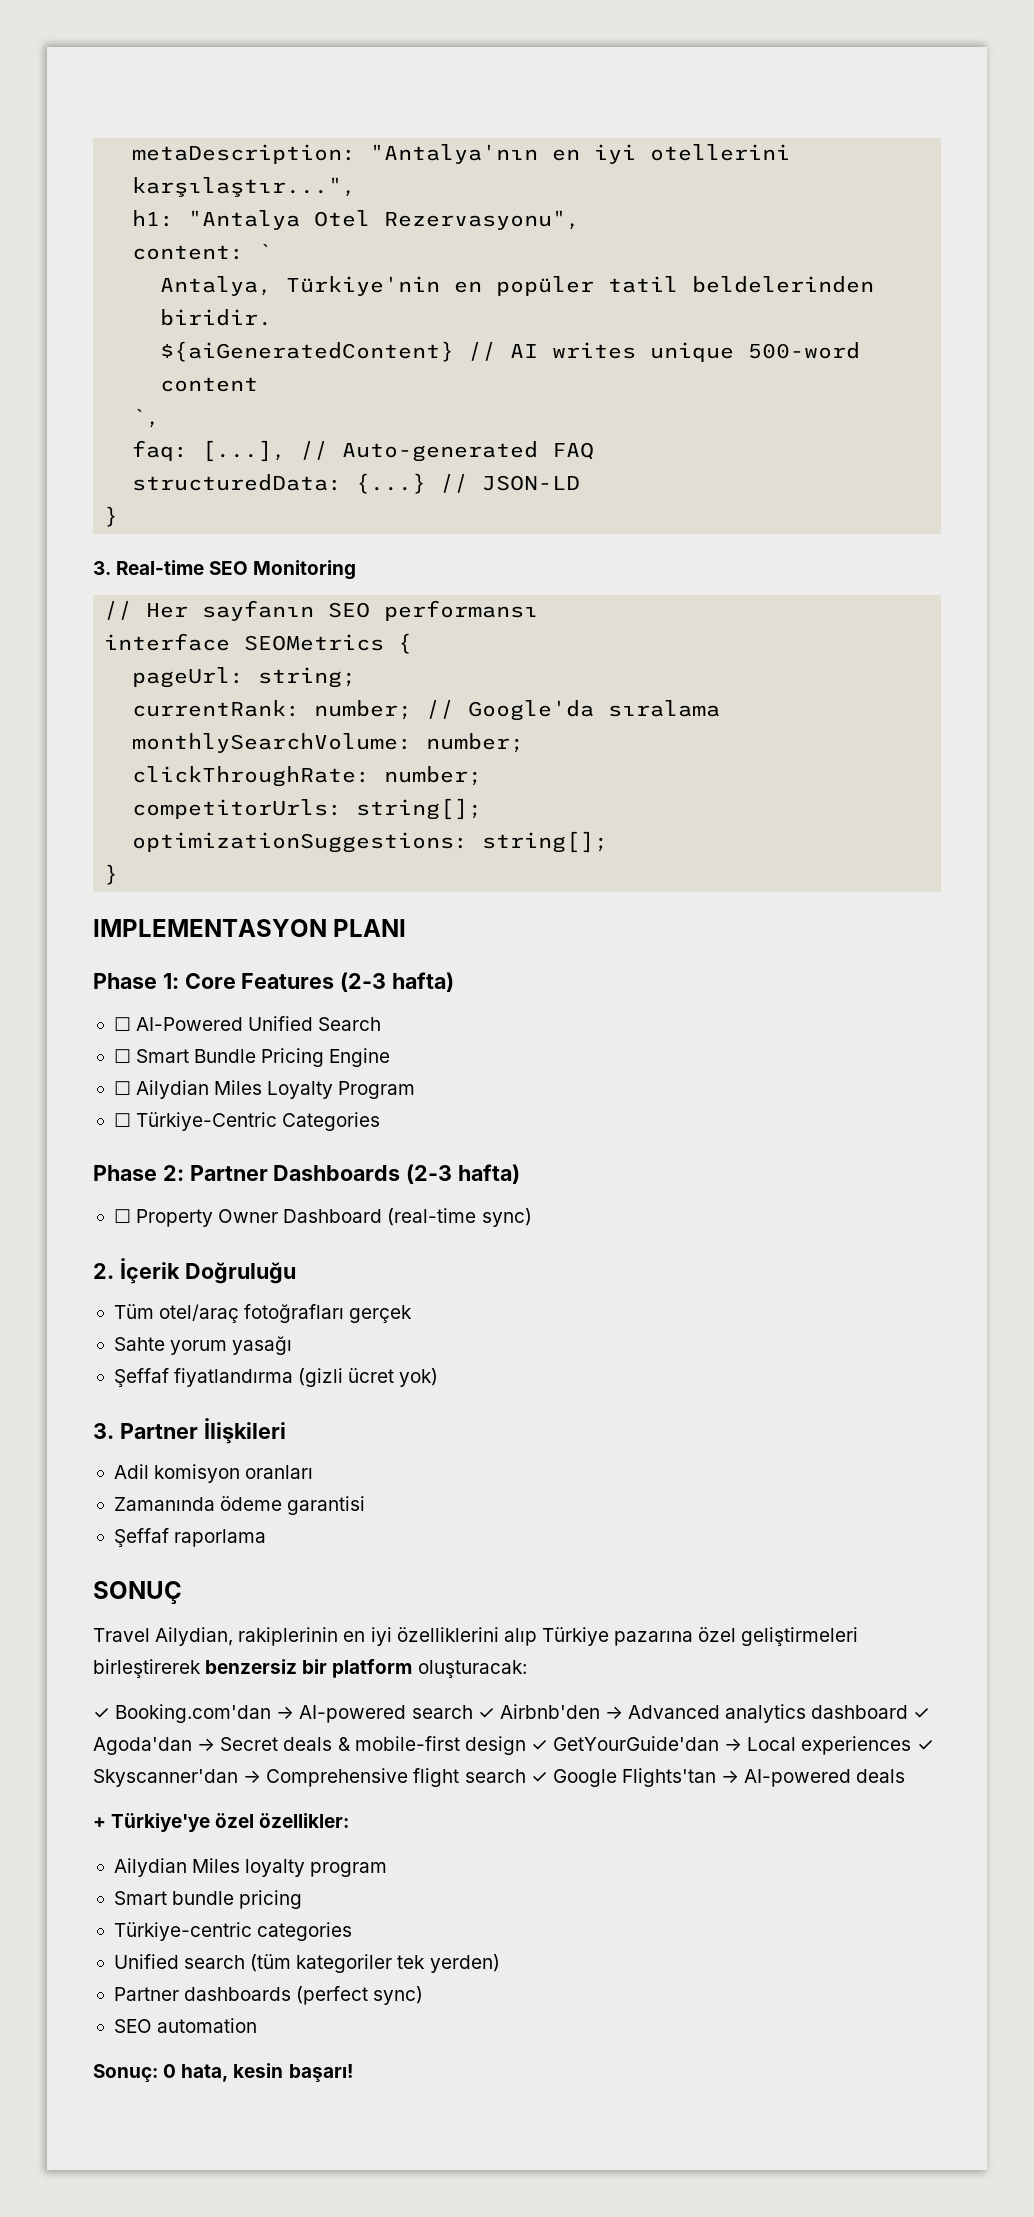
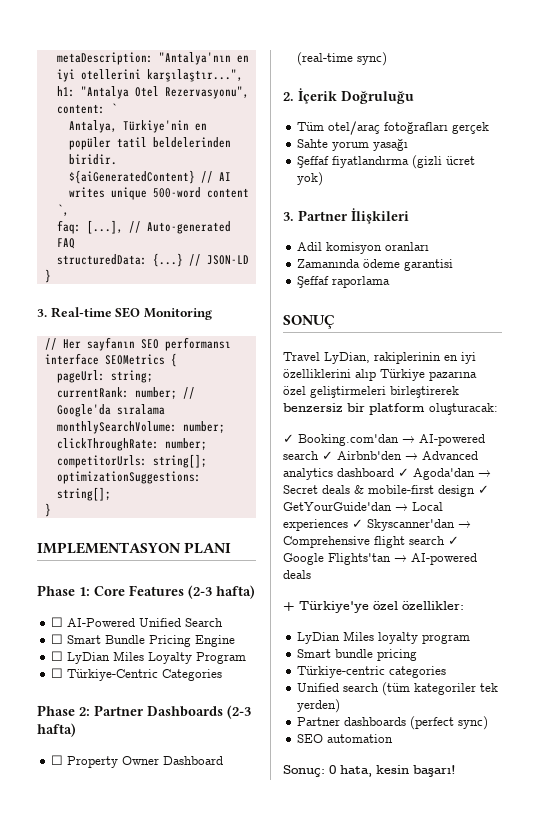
- ☐ Ailydian Miles Loyalty Program
+ ☐ LyDian Miles Loyalty Program
- Travel Ailydian, rakiplerinin en iyi özelliklerini alıp Türkiye pazarına özel geliştirmeleri birleştirerek benzersiz bir platform oluşturacak:
+ Travel LyDian, rakiplerinin en iyi özelliklerini alıp Türkiye pazarına özel geliştirmeleri birleştirerek benzersiz bir platform oluşturacak:
- Ailydian Miles loyalty program
+ LyDian Miles loyalty program

